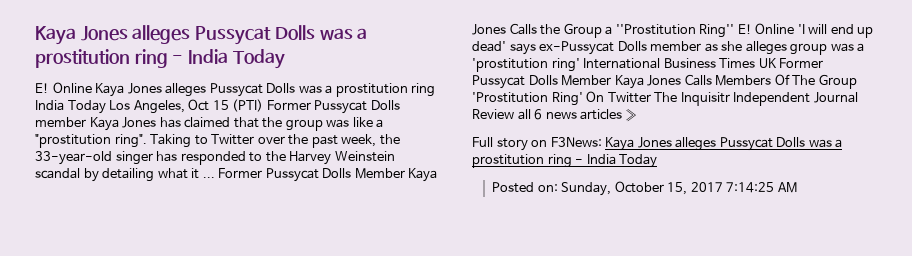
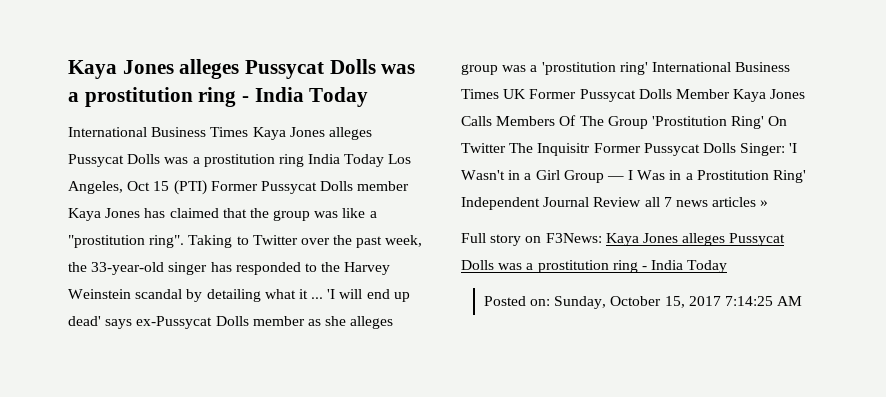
- E! Online Kaya Jones alleges Pussycat Dolls was a prostitution ring India Today Los Angeles, Oct 15 (PTI) Former Pussycat Dolls member Kaya Jones has claimed that the group was like a "prostitution ring".
+ International Business Times Kaya Jones alleges Pussycat Dolls was a prostitution ring India Today Los Angeles, Oct 15 (PTI) Former Pussycat Dolls member Kaya Jones has claimed that the group was like a "prostitution ring".
- Former Pussycat Dolls Member Kaya Jones Calls the Group a ''Prostitution Ring'' E! Online 'I will end up dead' says ex-Pussycat Dolls member as she alleges group was a 'prostitution ring' International Business Times UK Former Pussycat Dolls Member Kaya Jones Calls Members Of The Group 'Prostitution Ring' On Twitter The Inquisitr Independent Journal Review all 6 news articles »
+ 'I will end up dead' says ex-Pussycat Dolls member as she alleges group was a 'prostitution ring' International Business Times UK Former Pussycat Dolls Member Kaya Jones Calls Members Of The Group 'Prostitution Ring' On Twitter The Inquisitr Former Pussycat Dolls Singer: 'I Wasn't in a Girl Group — I Was in a Prostitution Ring' Independent Journal Review all 7 news articles »

